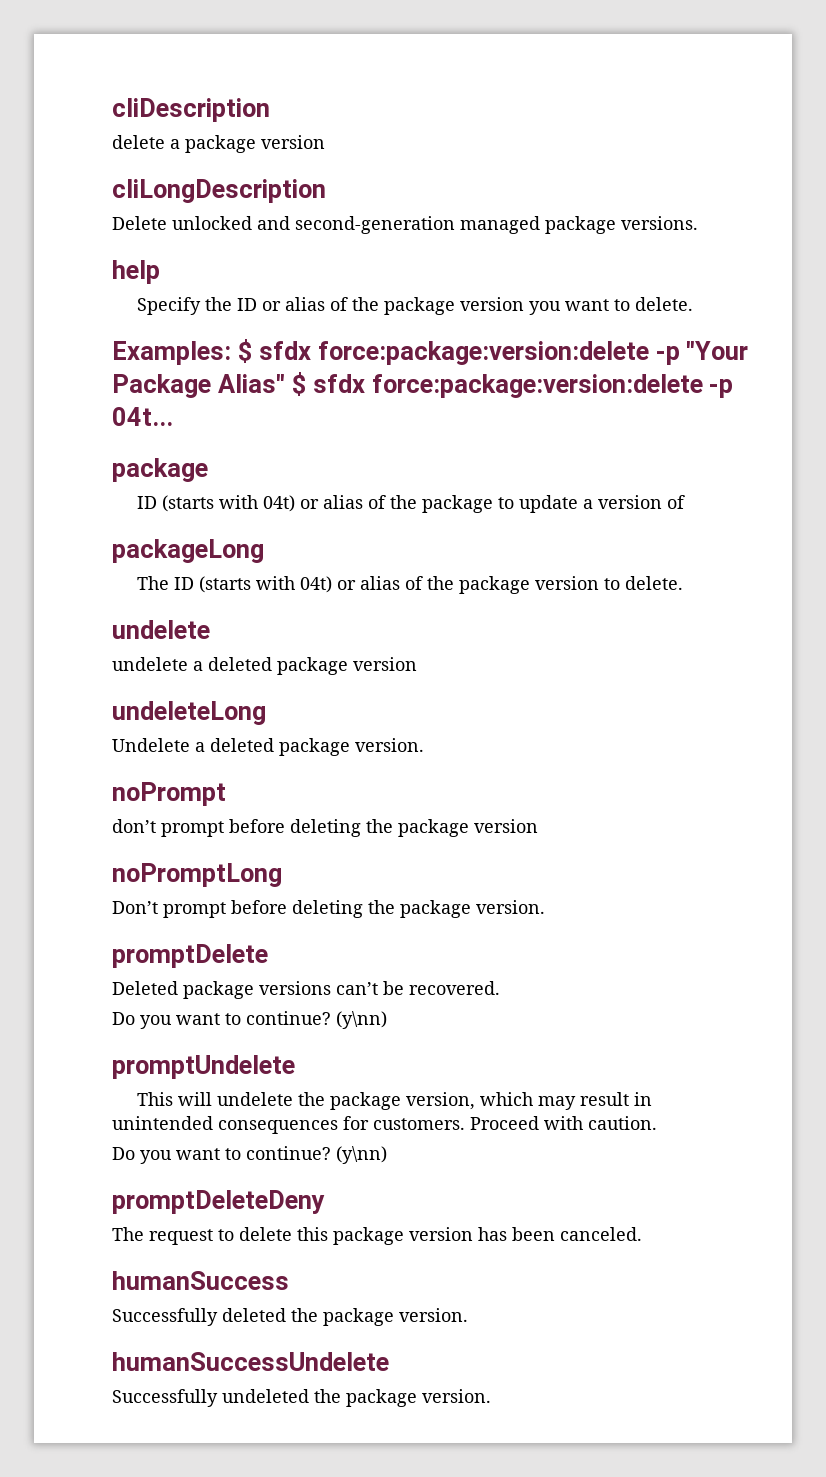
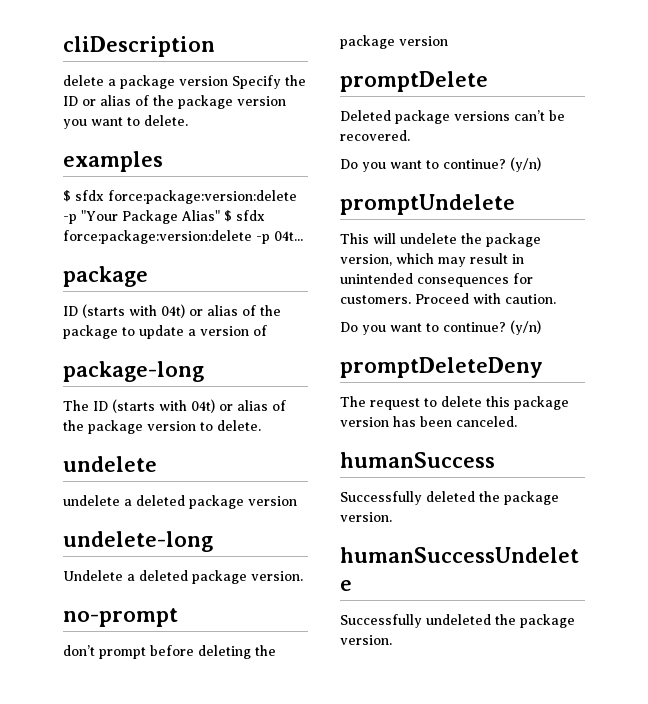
- delete a package version
- cliLongDescription
- Delete unlocked and second-generation managed package versions.
- help
- Specify the ID or alias of the package version you want to delete.
+ delete a package version Specify the ID or alias of the package version you want to delete.
- Examples: $ sfdx force:package:version:delete -p "Your Package Alias" $ sfdx force:package:version:delete -p 04t...
+ examples
+ $ sfdx force:package:version:delete -p "Your Package Alias" $ sfdx force:package:version:delete -p 04t...
- packageLong
+ package-long
- undeleteLong
+ undelete-long
- noPrompt
+ no-prompt
- noPromptLong
- Don’t prompt before deleting the package version.
  Deleted package versions can’t be recovered.
- Do you want to continue? (y\nn)
+ Do you want to continue? (y/n)
  Proceed with caution.
- Do you want to continue? (y\nn)
+ Do you want to continue? (y/n)

